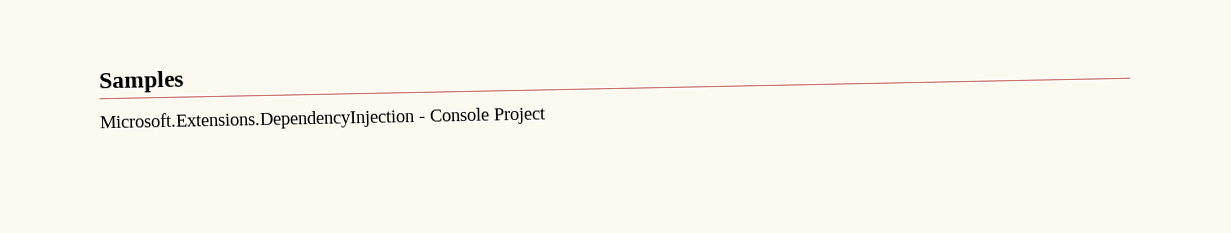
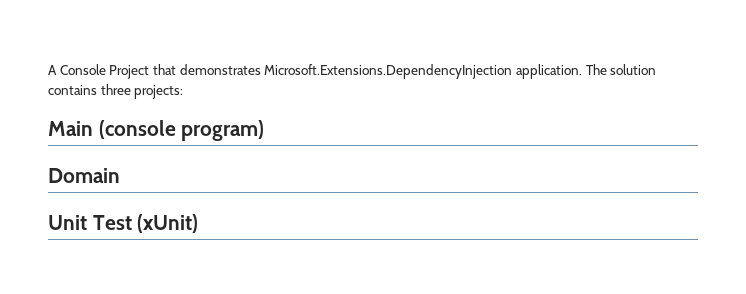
- Samples
- Microsoft.Extensions.DependencyInjection - Console Project
+ A Console Project that demonstrates Microsoft.Extensions.DependencyInjection application. The solution contains three projects:
+ Main (console program)
+ Domain
+ Unit Test (xUnit)

